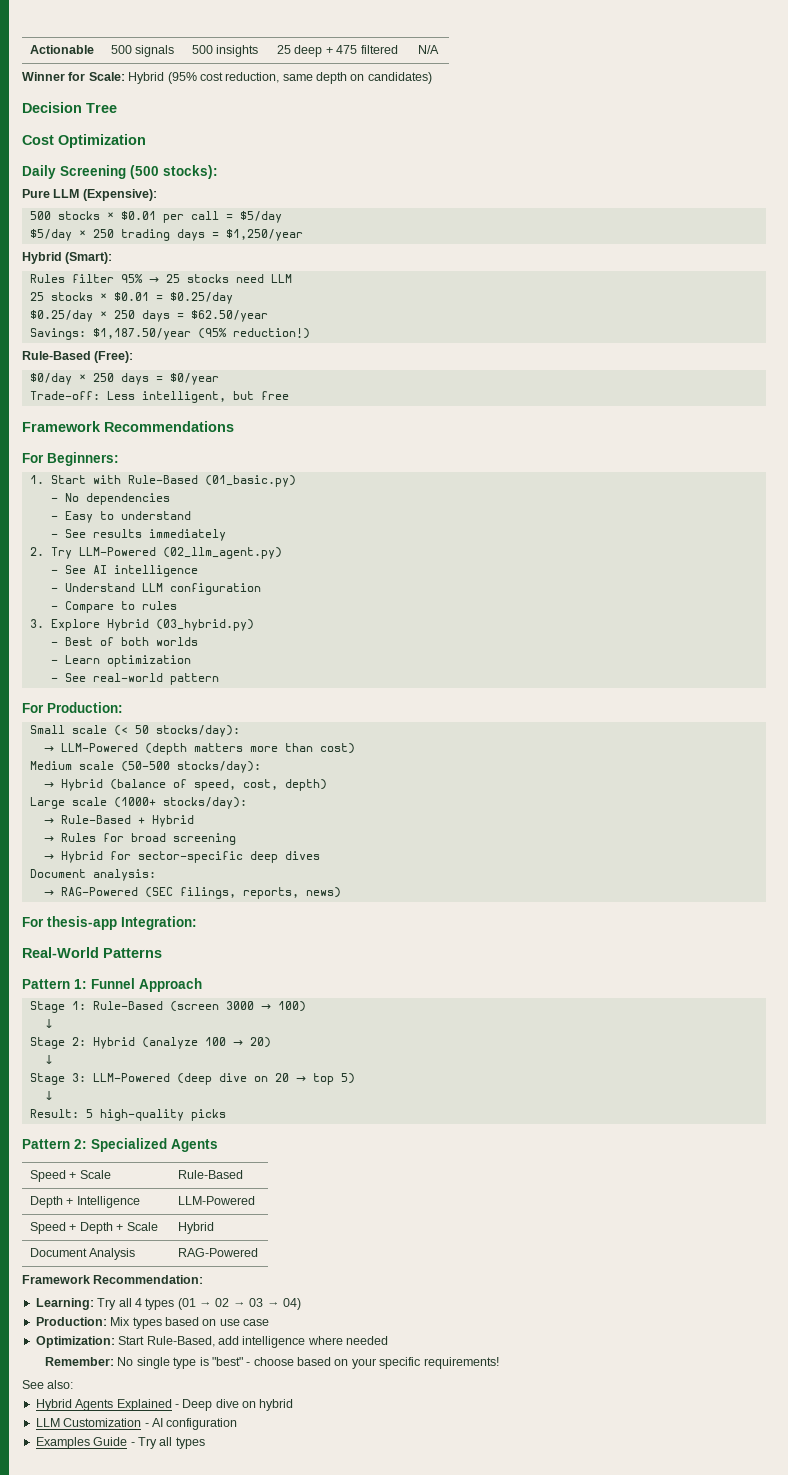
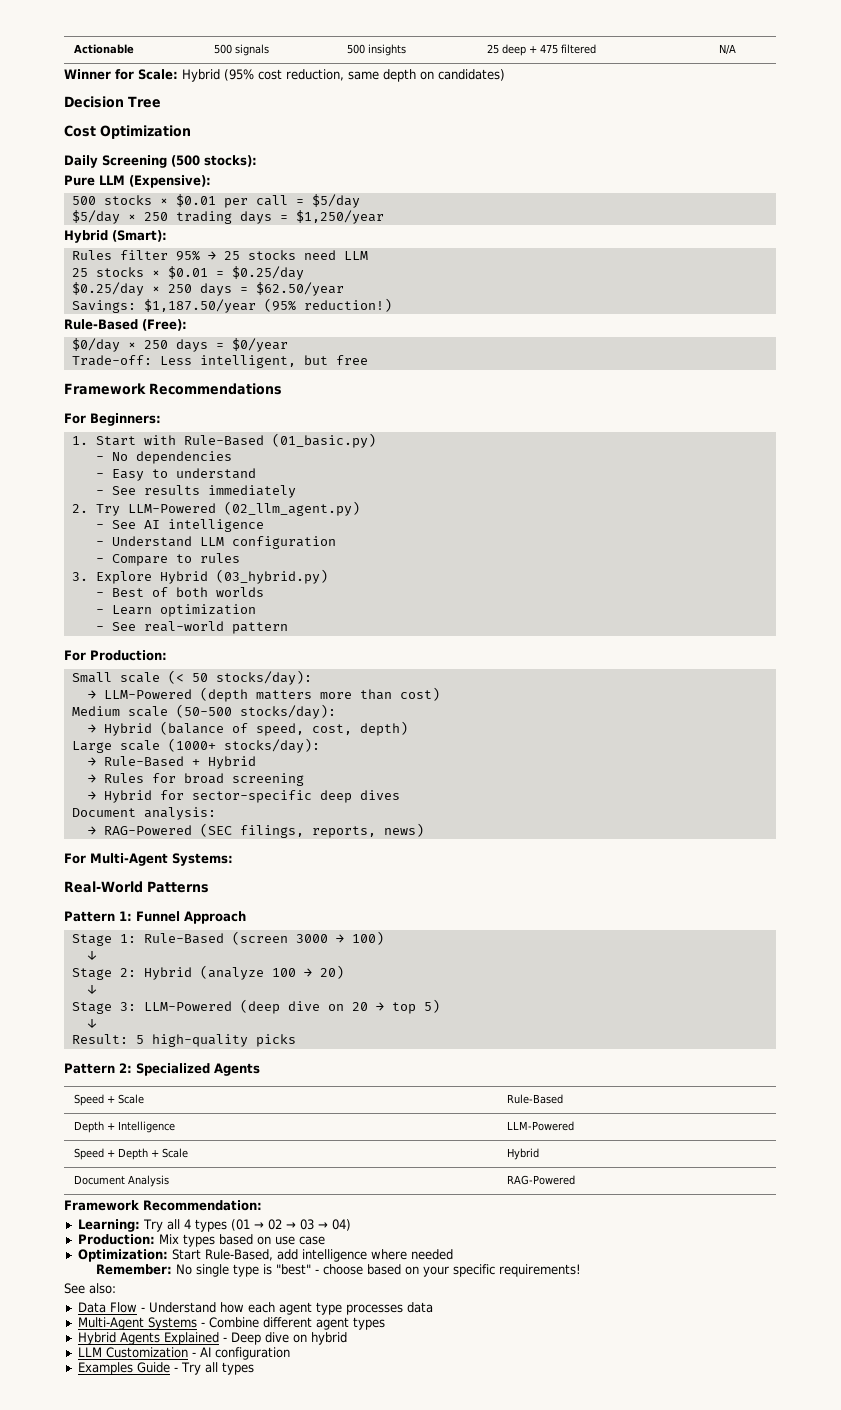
- For thesis-app Integration:
+ For Multi-Agent Systems:
+ Data Flow - Understand how each agent type processes data
+ Multi-Agent Systems - Combine different agent types

